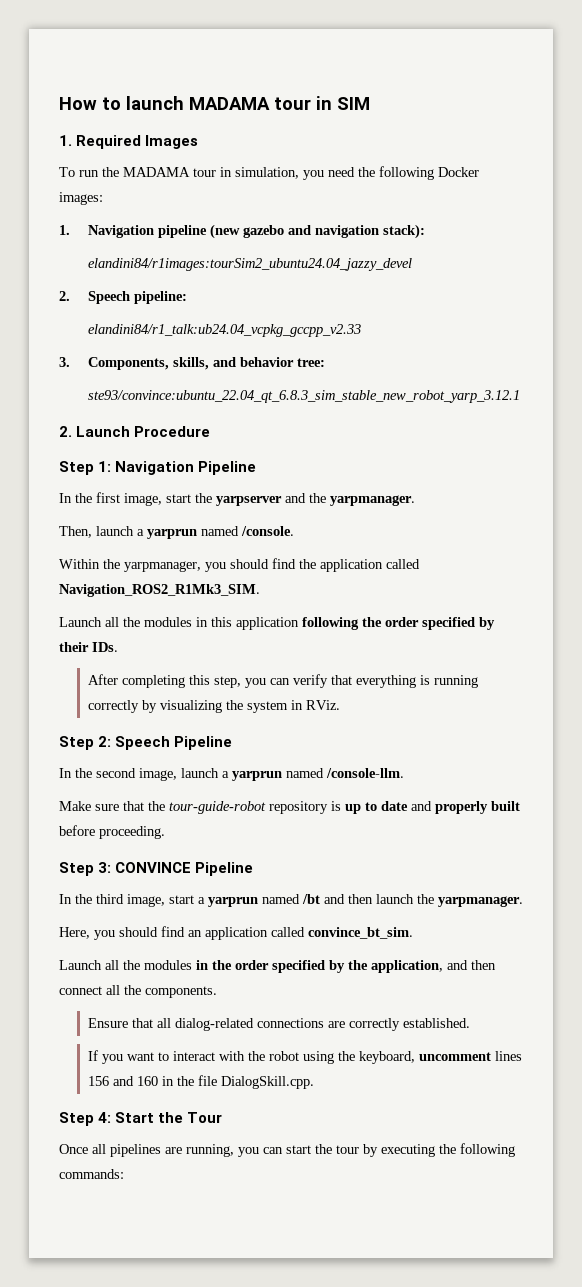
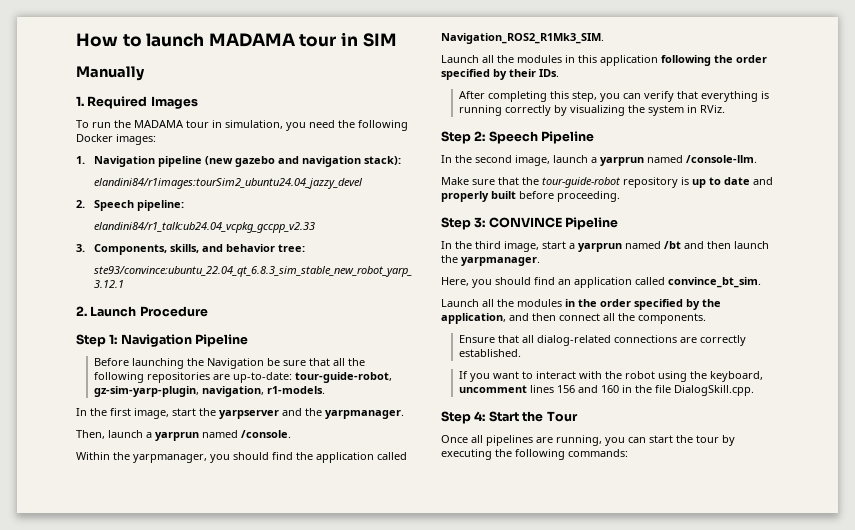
+ Manually
+ Before launching the Navigation be sure that all the following repositories are up-to-date: tour-guide-robot, gz-sim-yarp-plugin, navigation, r1-models.

